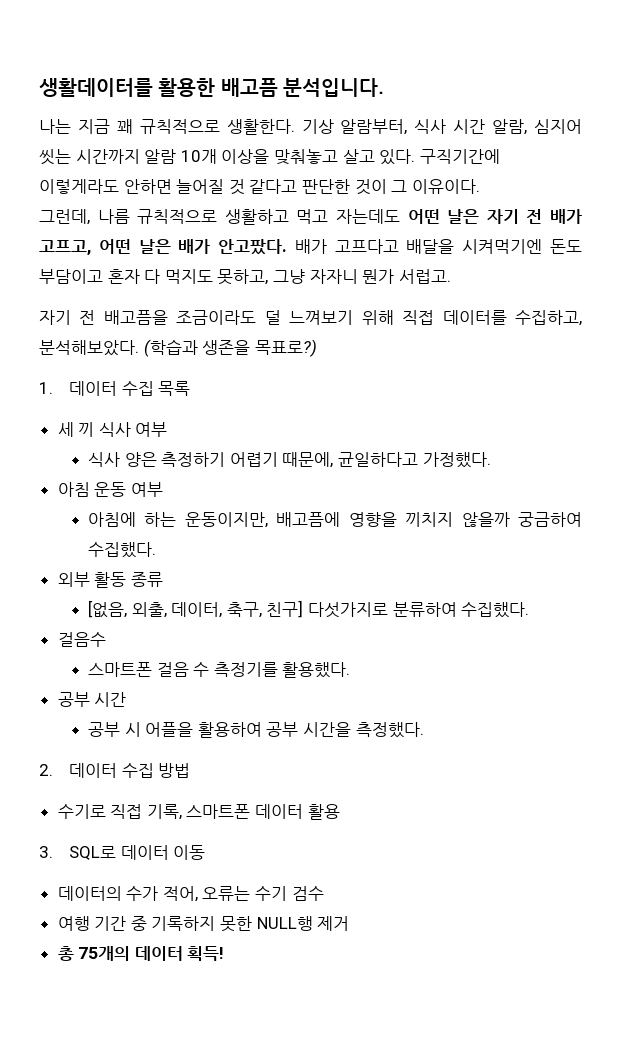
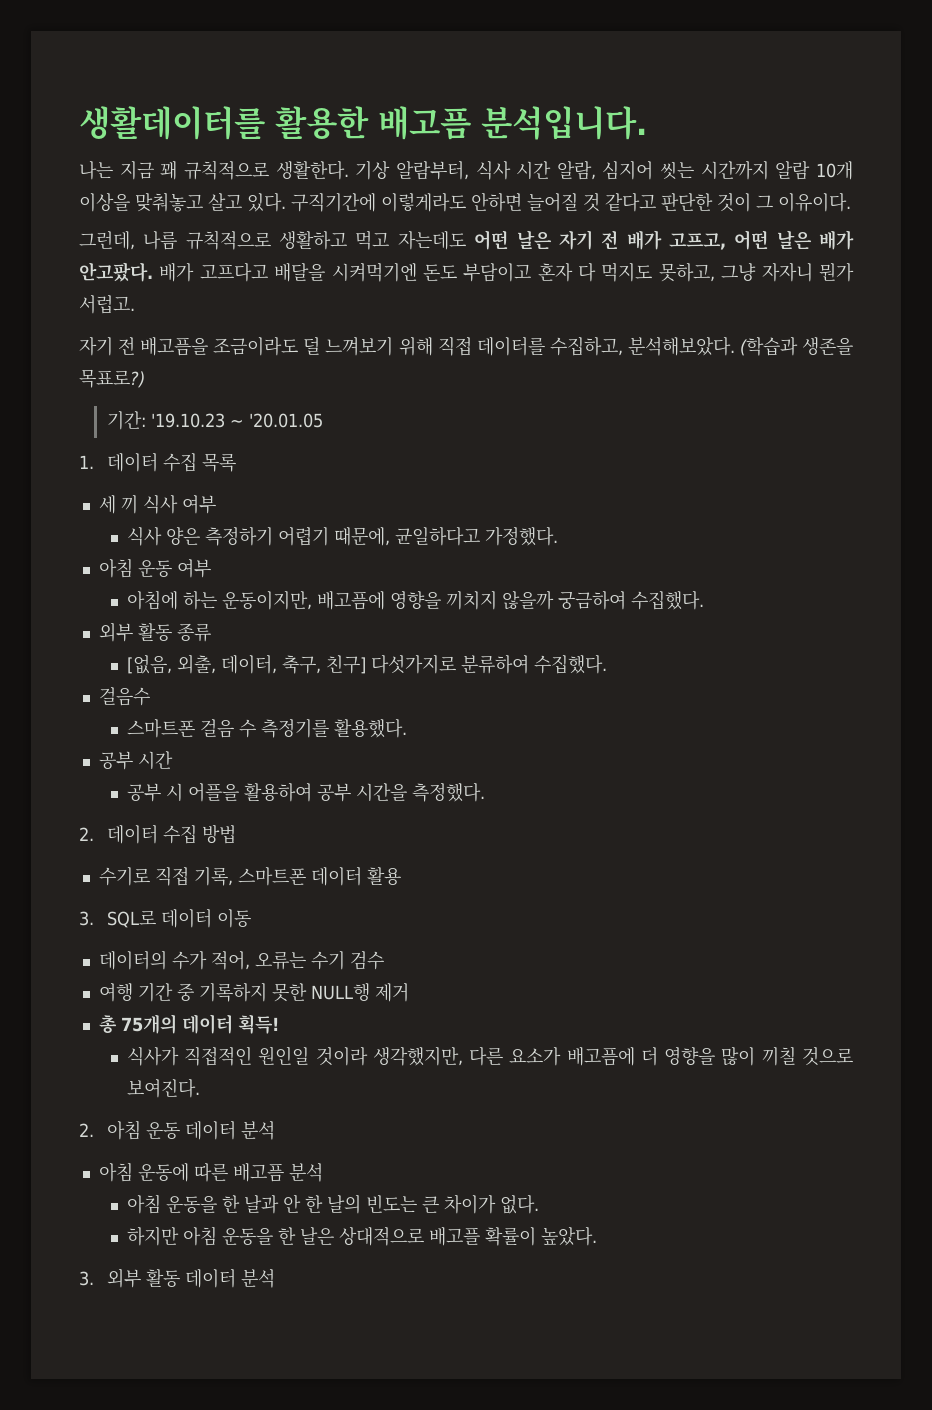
+ 기간: '19.10.23 ~ '20.01.05
+ 식사가 직접적인 원인일 것이라 생각했지만, 다른 요소가 배고픔에 더 영향을 많이 끼칠 것으로 보여진다.
+ 2. 아침 운동 데이터 분석
+ 아침 운동에 따른 배고픔 분석
+ 아침 운동을 한 날과 안 한 날의 빈도는 큰 차이가 없다.
+ 하지만 아침 운동을 한 날은 상대적으로 배고플 확률이 높았다.
+ 3. 외부 활동 데이터 분석

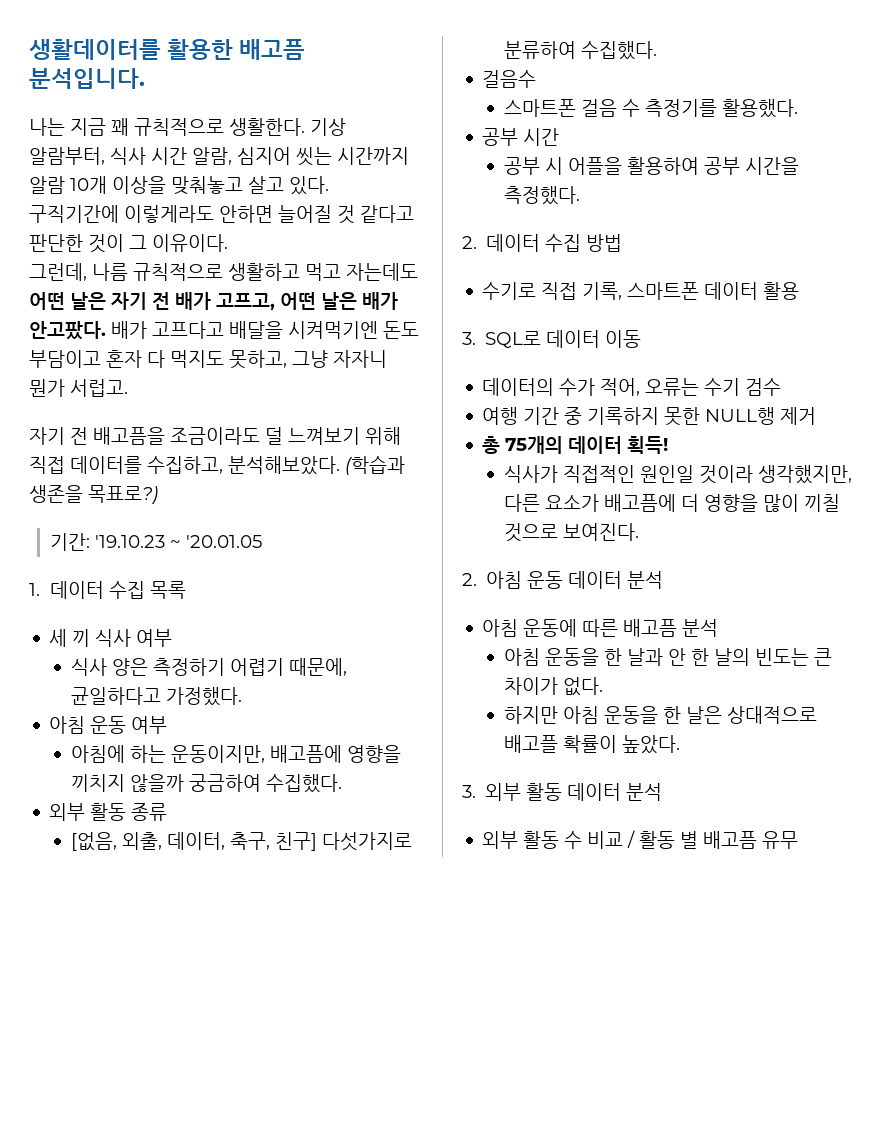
+ 외부 활동 수 비교 / 활동 별 배고픔 유무

